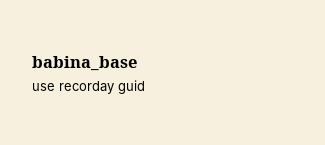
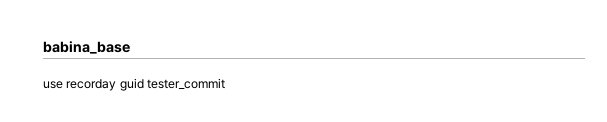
- use recorday guid
+ use recorday guid tester_commit

